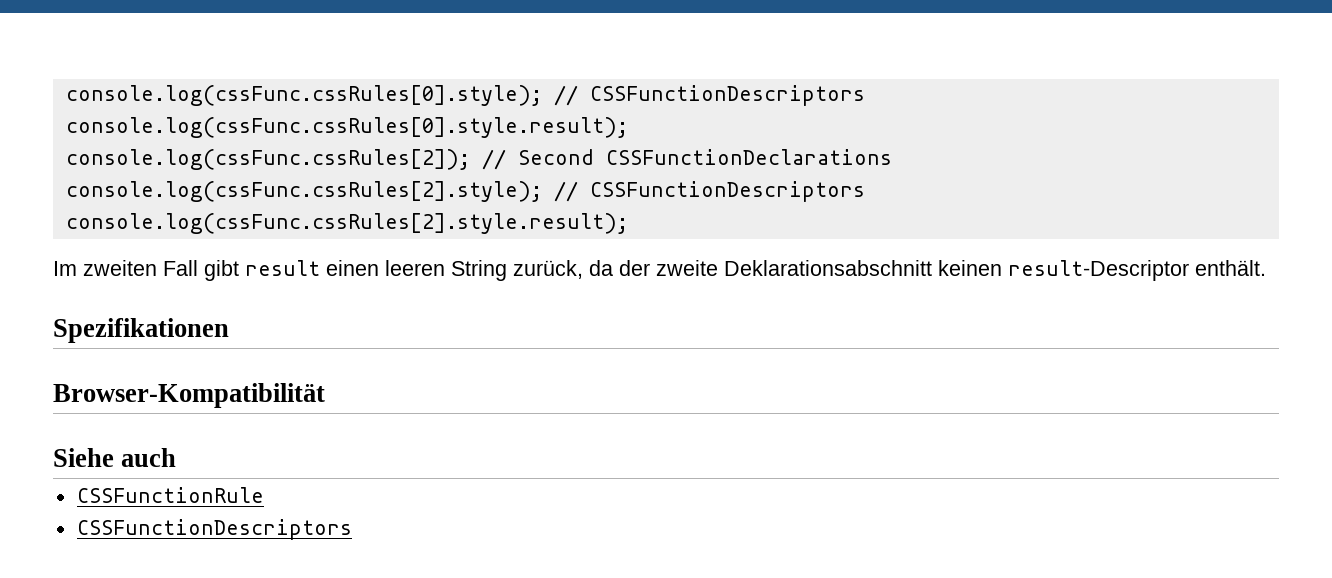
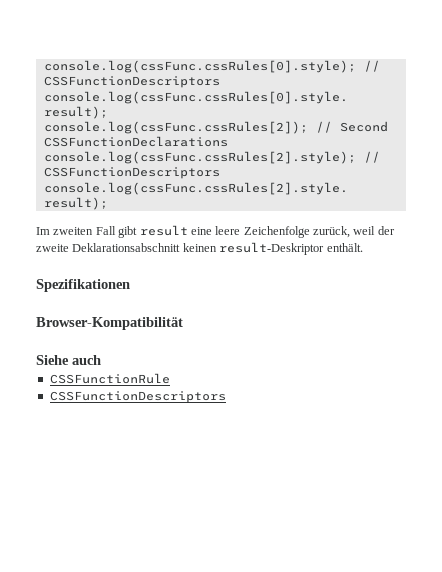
- Im zweiten Fall gibt result einen leeren String zurück, da der zweite Deklarationsabschnitt keinen result-Descriptor enthält.
+ Im zweiten Fall gibt result eine leere Zeichenfolge zurück, weil der zweite Deklarationsabschnitt keinen result-Deskriptor enthält.

